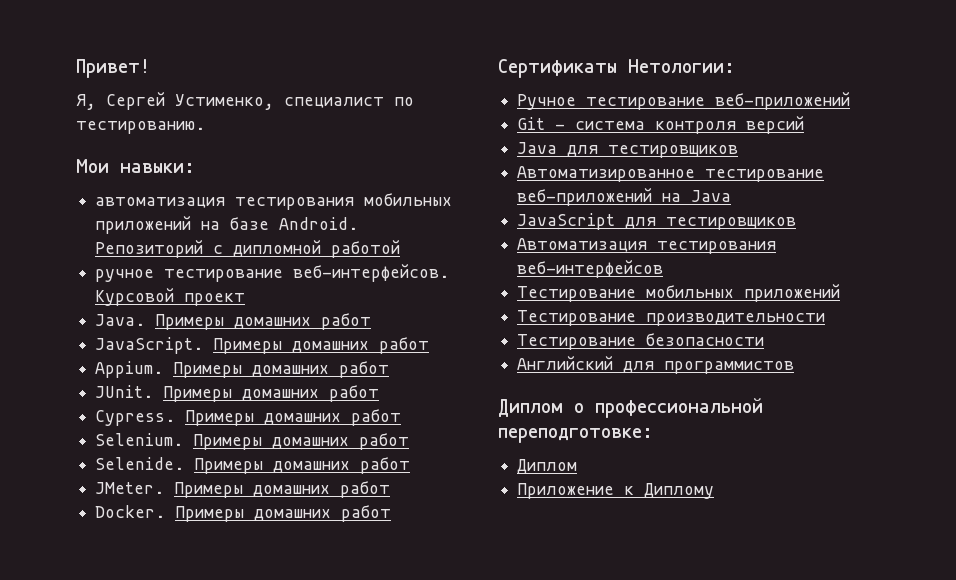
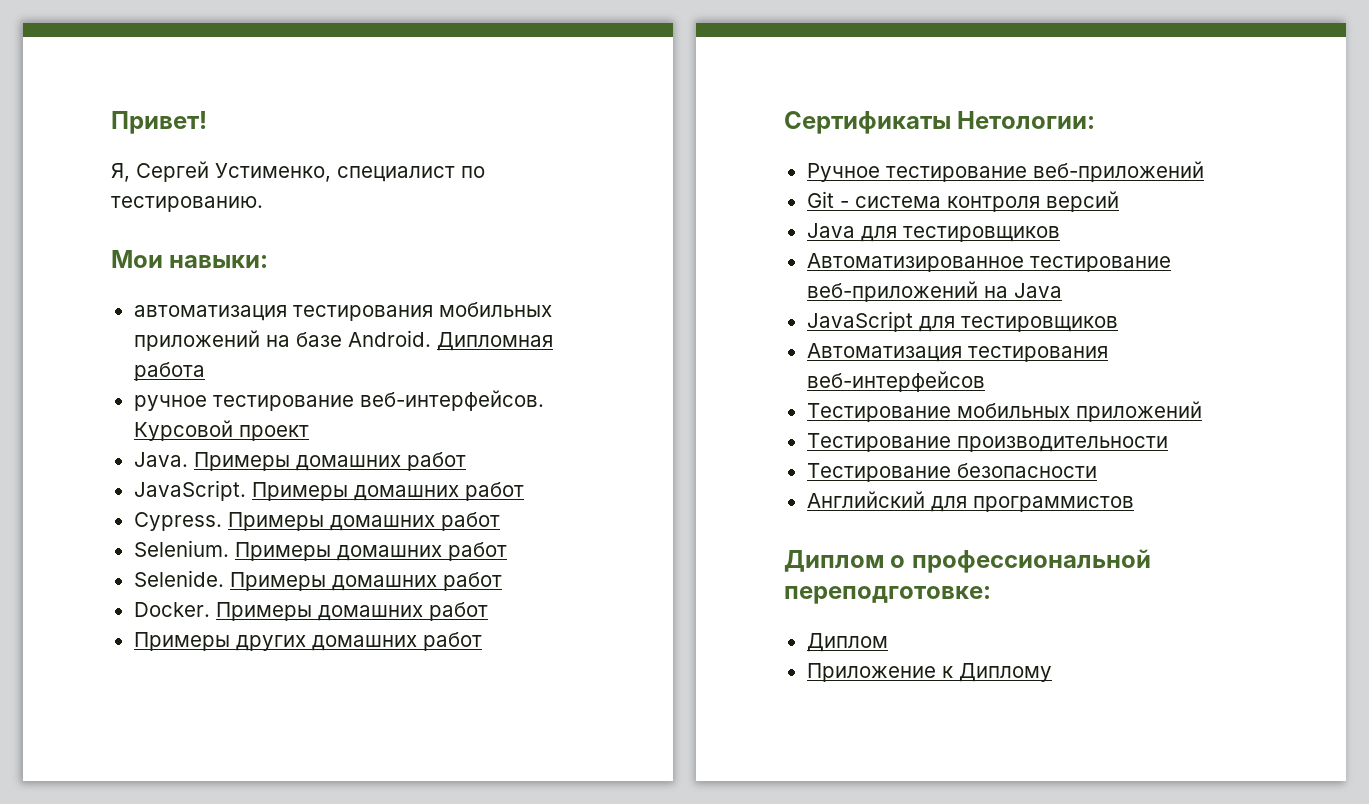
- Репозиторий с дипломной работой
+ Дипломная работа
- Appium. Примеры домашних работ
- JUnit. Примеры домашних работ
- JMeter. Примеры домашних работ
  Docker. Примеры домашних работ
+ Примеры других домашних работ

